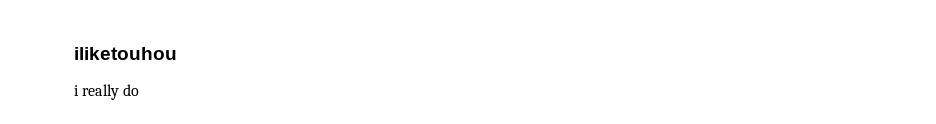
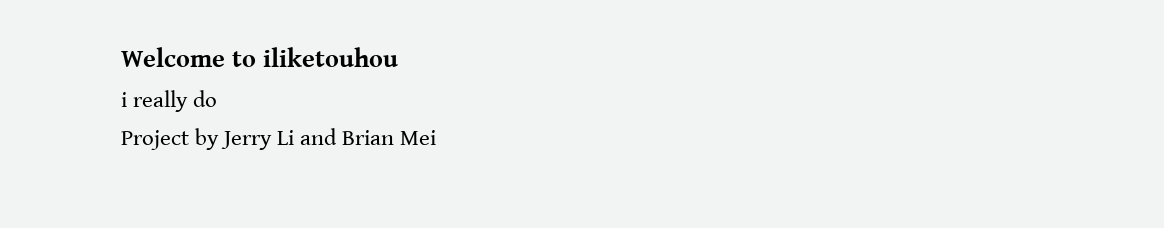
- iliketouhou
+ Welcome to iliketouhou
+ Project by Jerry Li and Brian Mei

